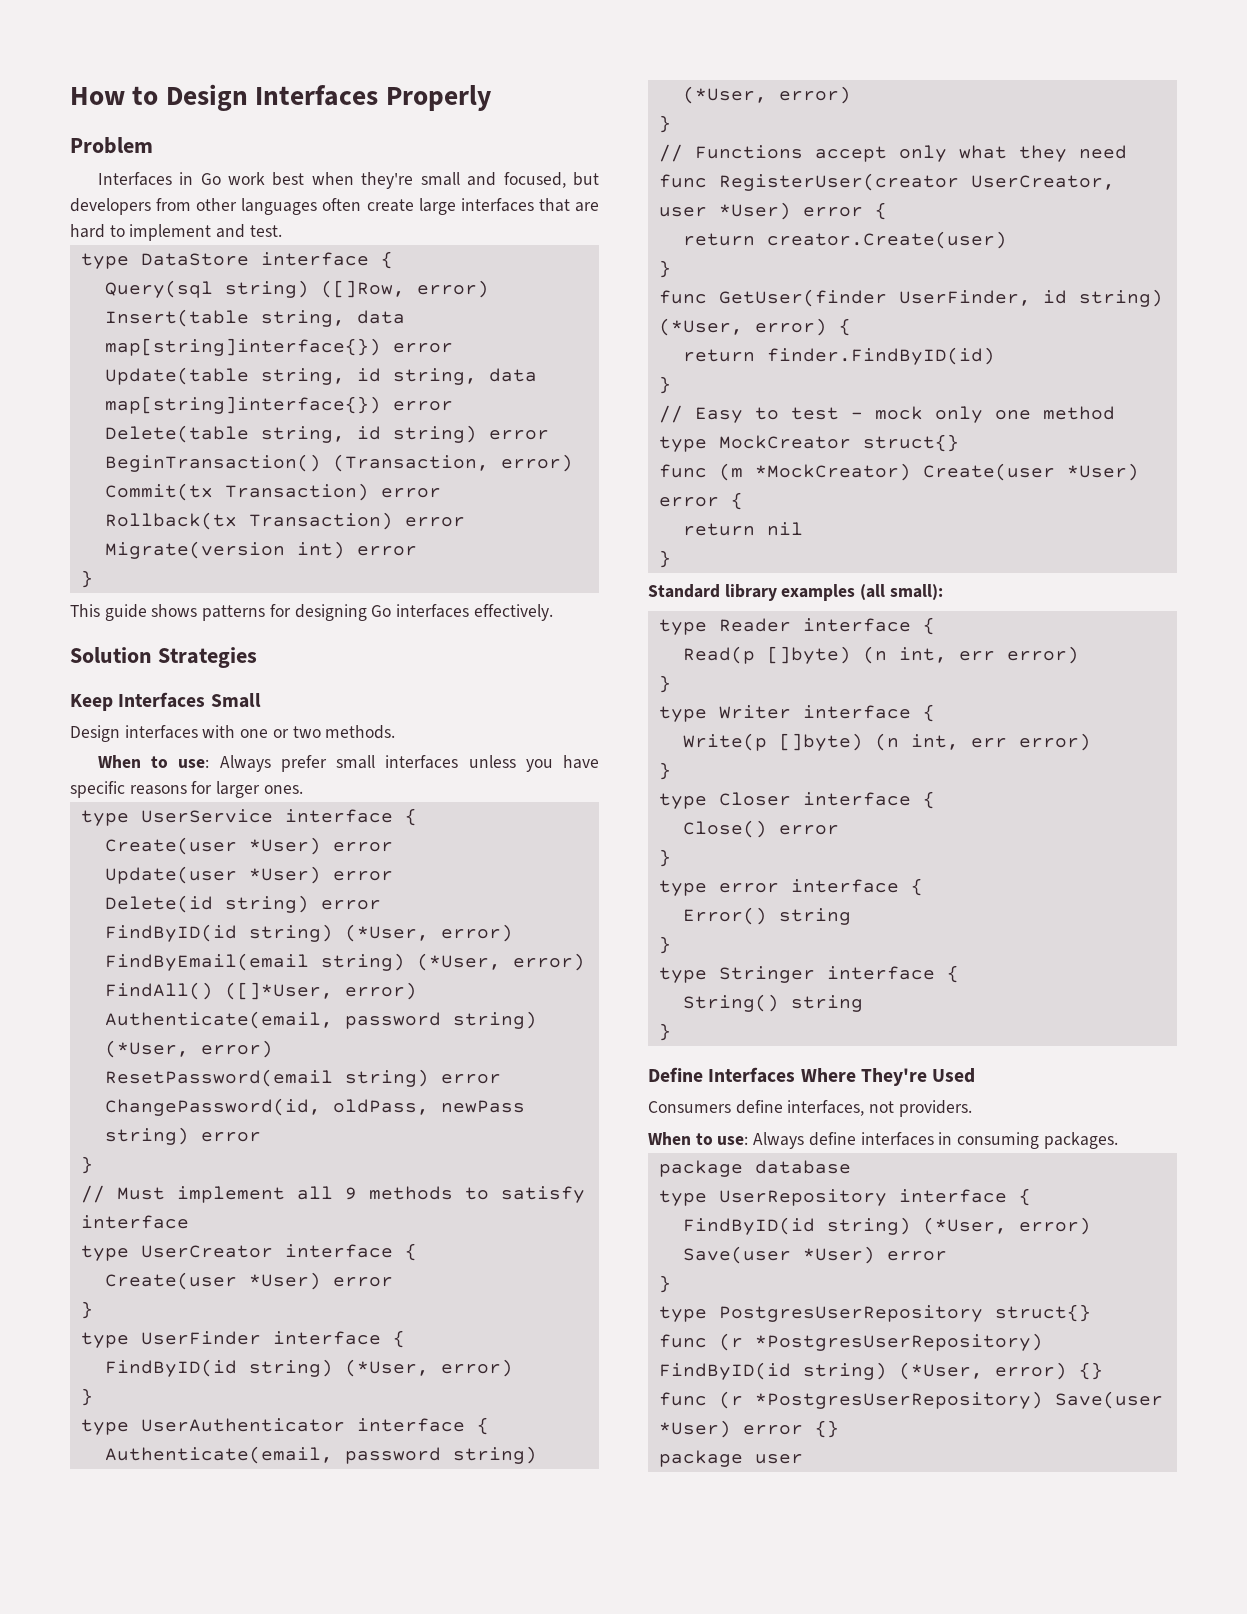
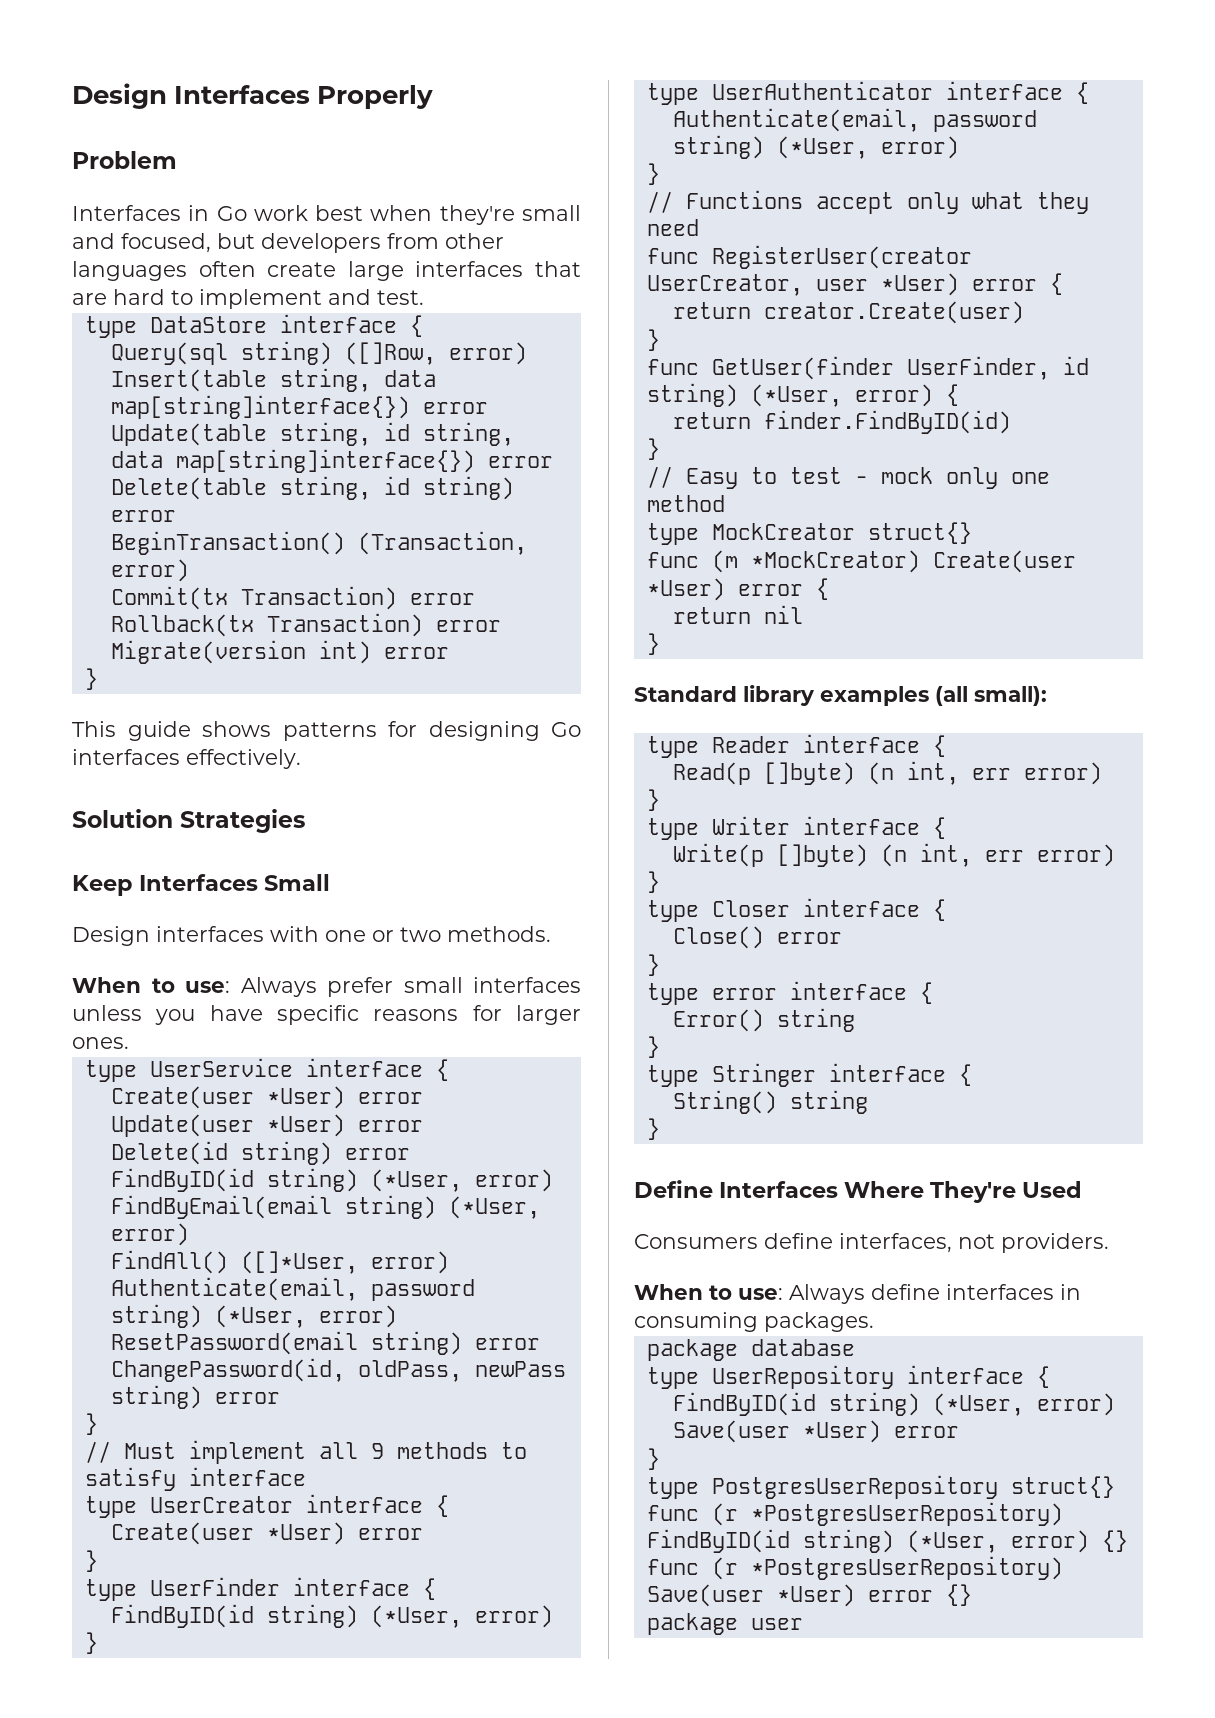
- How to Design Interfaces Properly
+ Design Interfaces Properly

